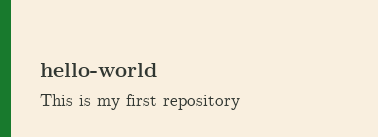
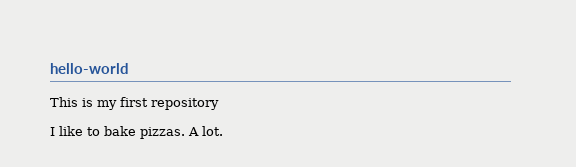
+ I like to bake pizzas. A lot.

